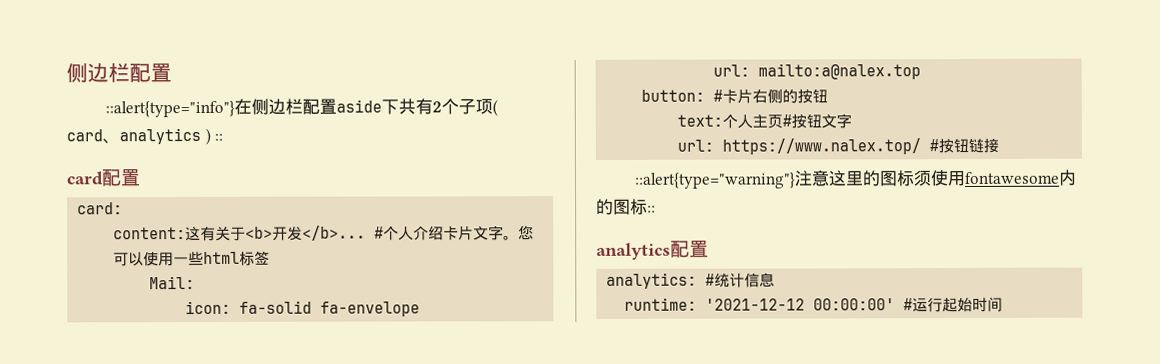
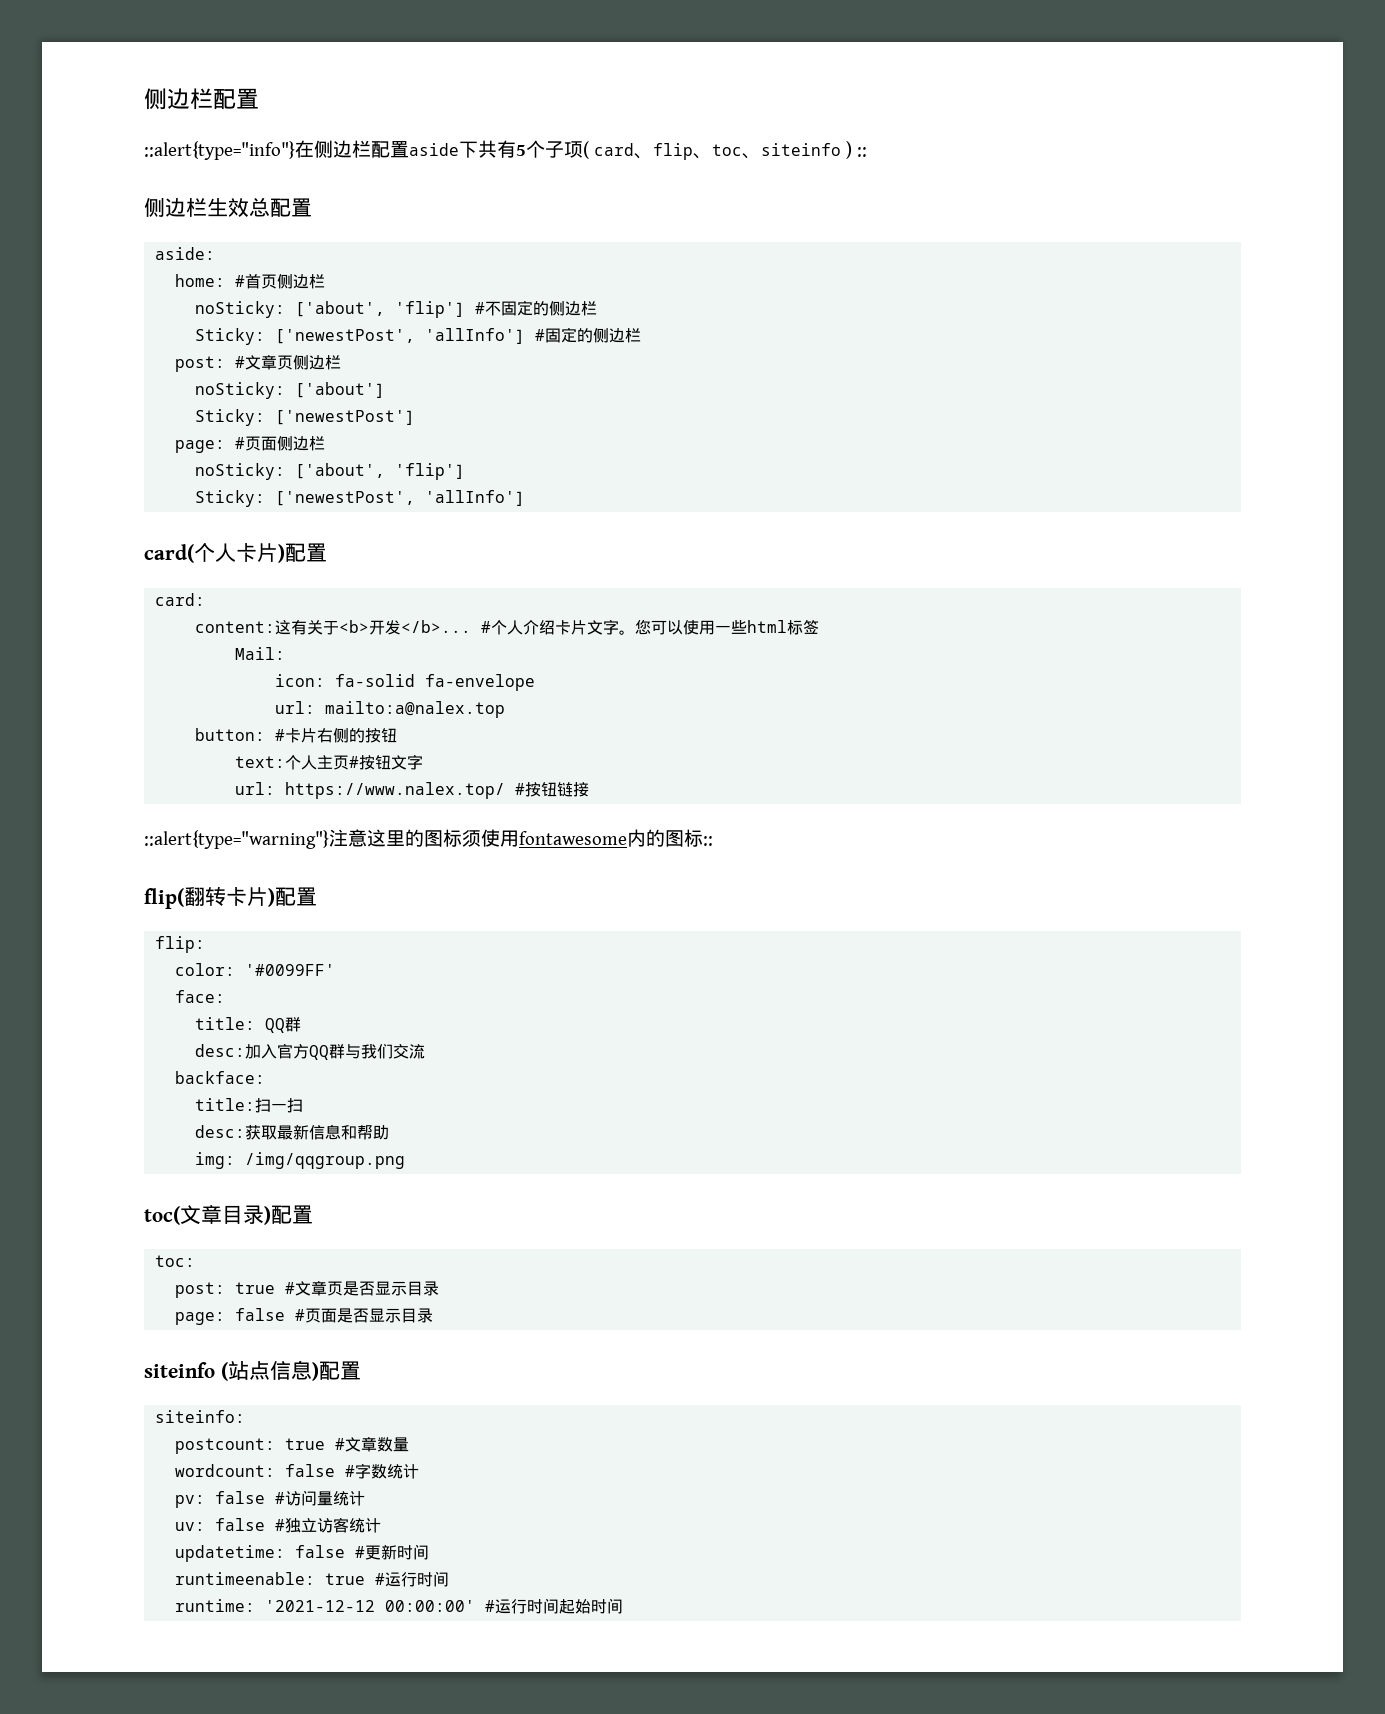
- ::alert{type="info"}在侧边栏配置aside下共有2个子项( card、analytics ) ::
- card配置
+ ::alert{type="info"}在侧边栏配置aside下共有5个子项( card、flip、toc、siteinfo ) ::
+ 侧边栏生效总配置
+ aside:
+ home: #首页侧边栏
+ noSticky: ['about', 'flip'] #不固定的侧边栏
+ Sticky: ['newestPost', 'allInfo'] #固定的侧边栏
+ post: #文章页侧边栏
+ noSticky: ['about']
+ Sticky: ['newestPost']
+ page: #页面侧边栏
+ noSticky: ['about', 'flip']
+ Sticky: ['newestPost', 'allInfo']
+ card(个人卡片)配置
- analytics配置
- analytics: #统计信息
+ flip(翻转卡片)配置
+ flip:
+ color: '#0099FF'
+ face:
+ title: QQ群
+ desc:加入官方QQ群与我们交流
+ backface:
+ title:扫一扫
+ desc:获取最新信息和帮助
+ img: /img/qqgroup.png
+ toc(文章目录)配置
+ toc:
+ post: true #文章页是否显示目录
+ page: false #页面是否显示目录
+ siteinfo (站点信息)配置
+ siteinfo:
+ postcount: true #文章数量
+ wordcount: false #字数统计
+ pv: false #访问量统计
+ uv: false #独立访客统计
+ updatetime: false #更新时间
+ runtimeenable: true #运行时间
- runtime: '2021-12-12 00:00:00' #运行起始时间
+ runtime: '2021-12-12 00:00:00' #运行时间起始时间

